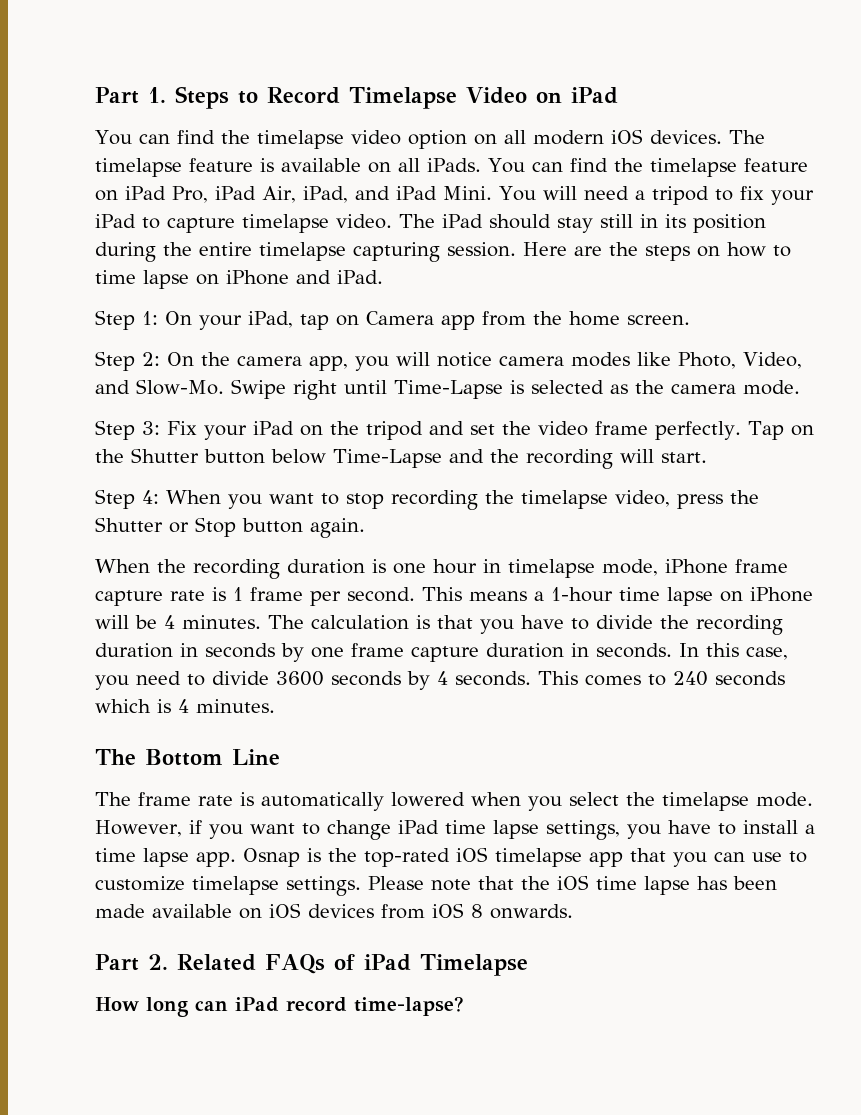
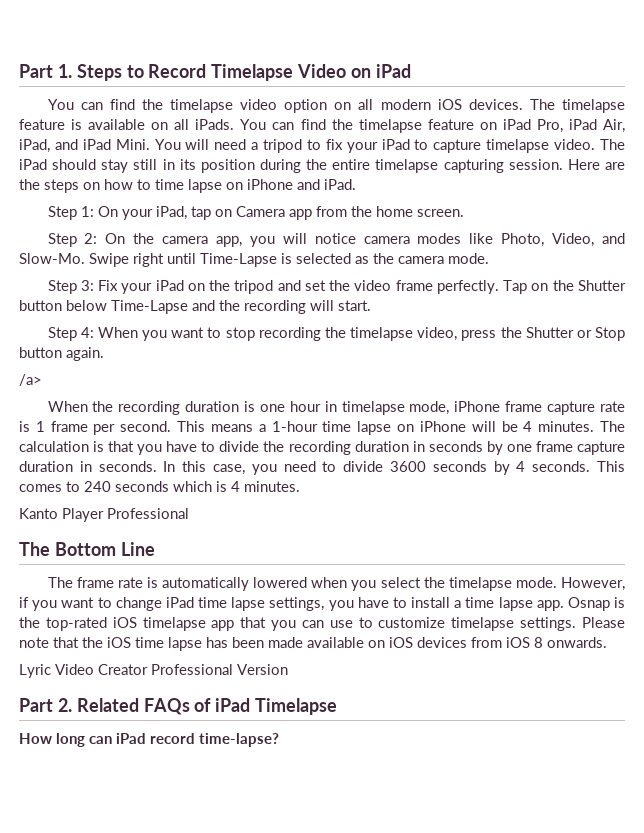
+ /a>
+ Kanto Player Professional
+ Lyric Video Creator Professional Version

